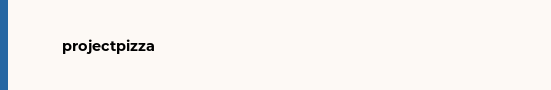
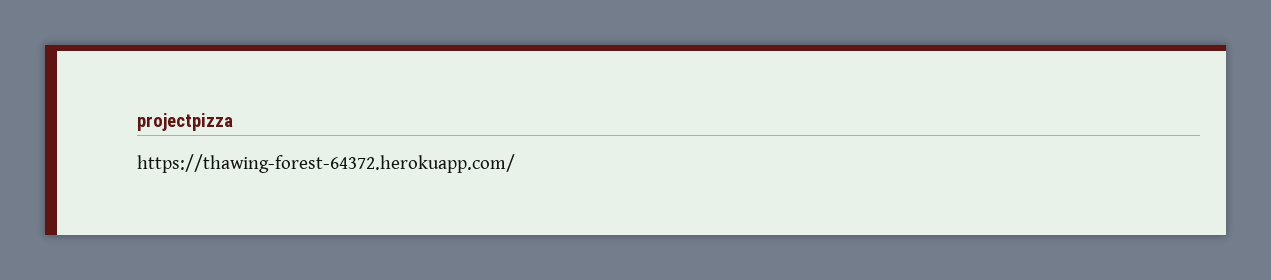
+ https://thawing-forest-64372.herokuapp.com/

